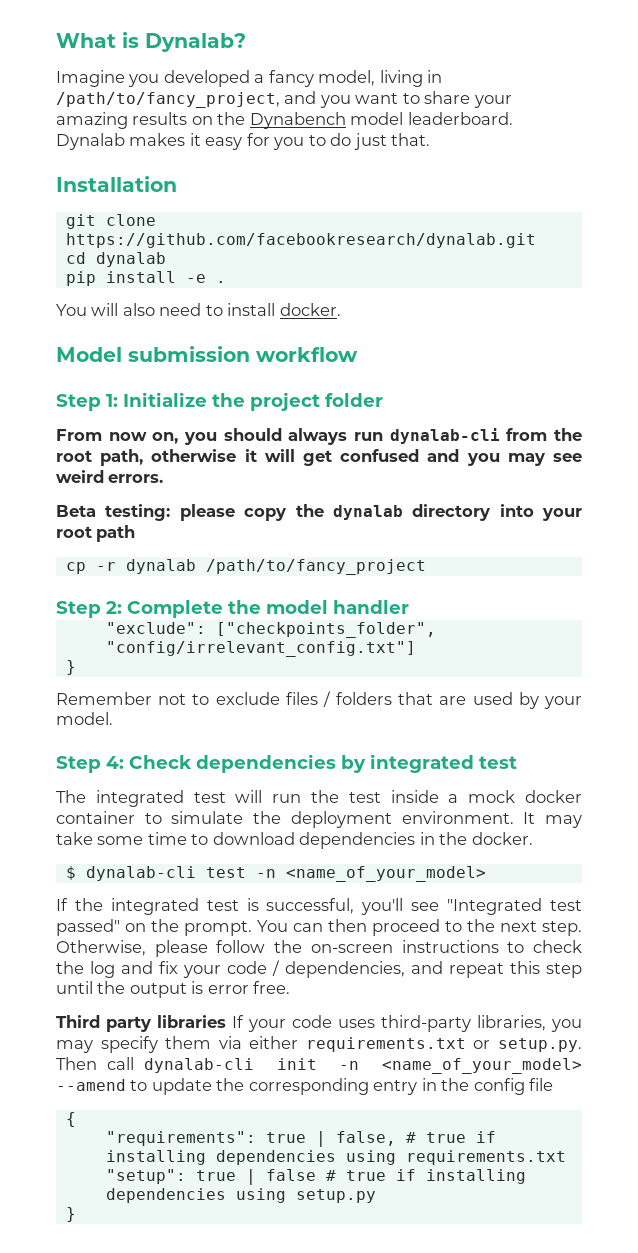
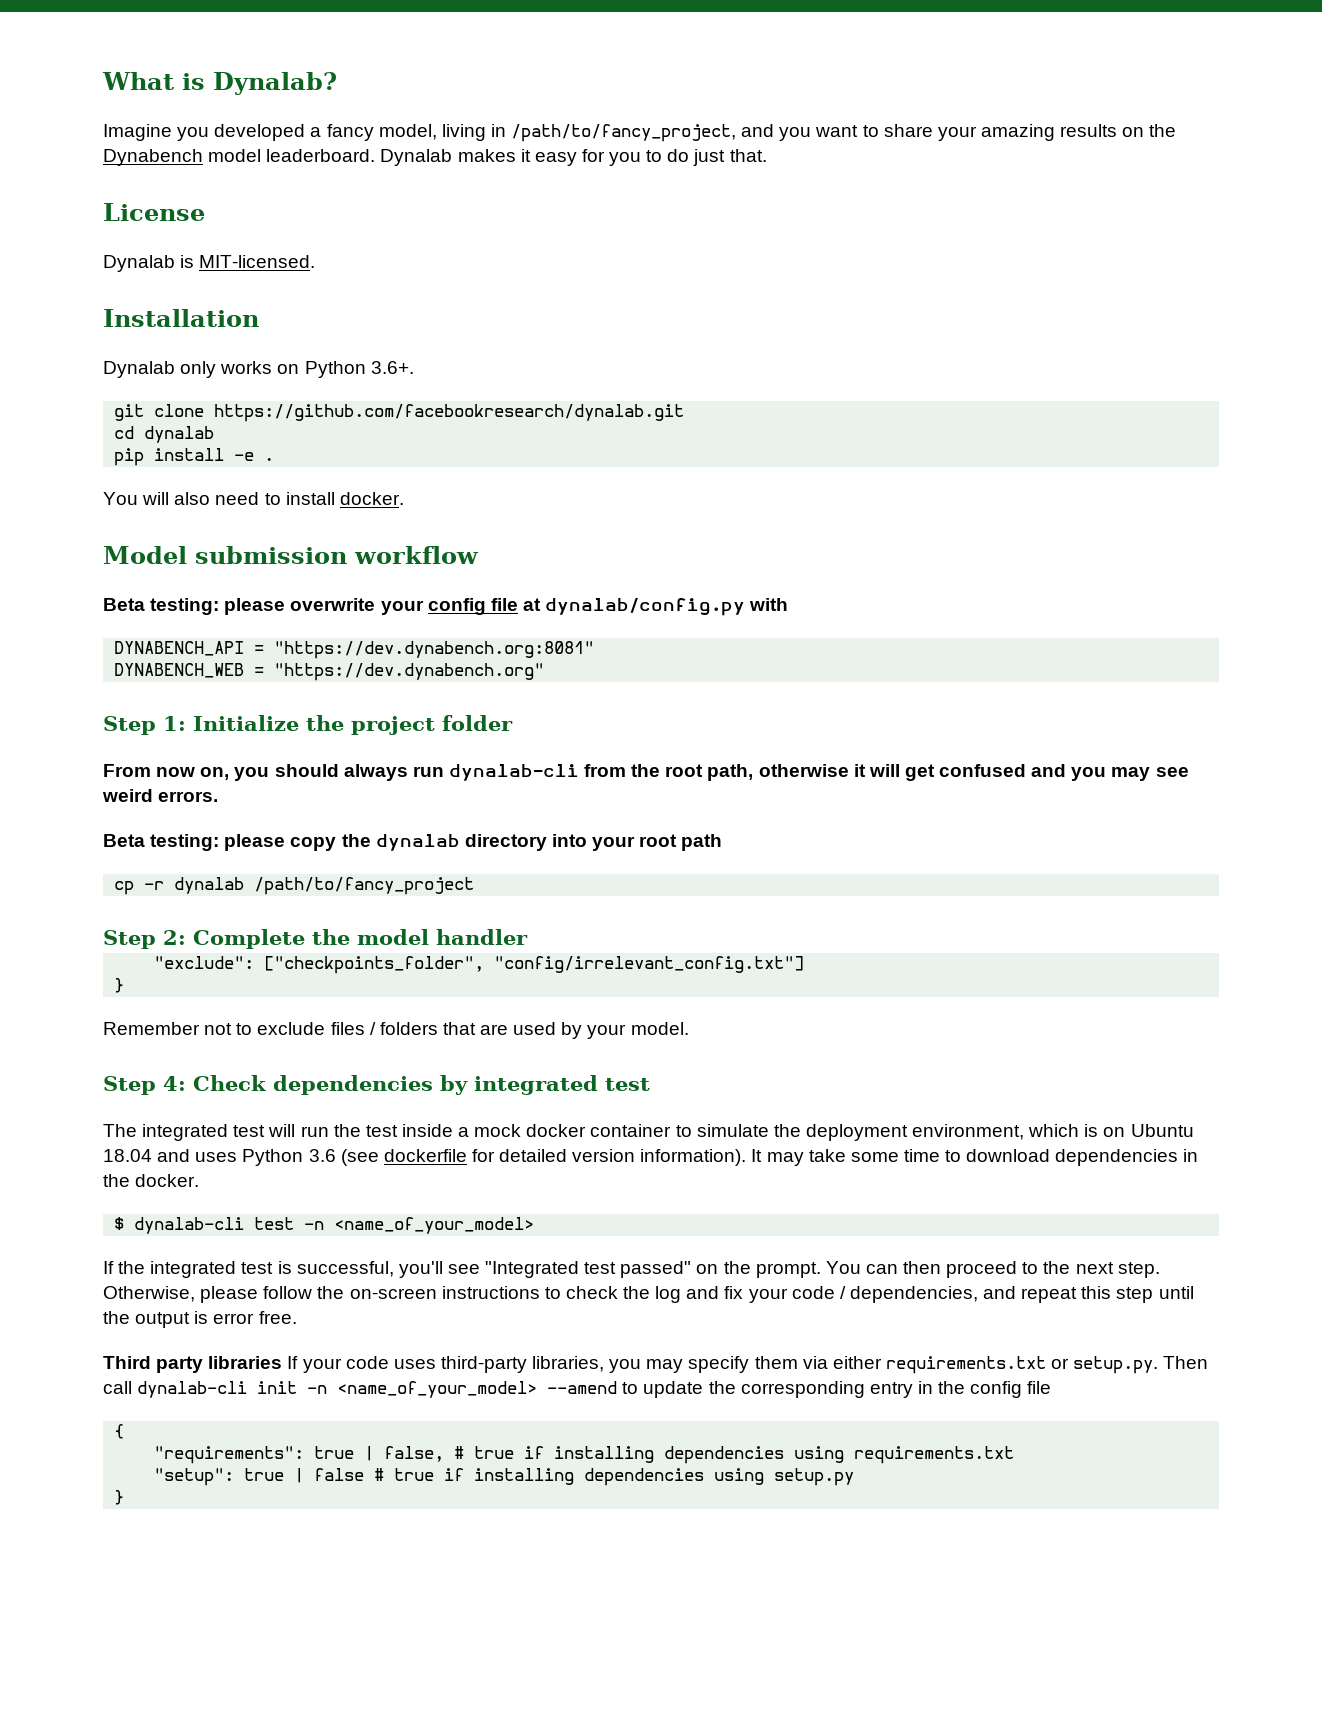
+ License
+ Dynalab is MIT-licensed.
  Installation
+ Dynalab only works on Python 3.6+.
+ Beta testing: please overwrite your config file at dynalab/config.py with
+ DYNABENCH_API = "https://dev.dynabench.org:8081"
+ DYNABENCH_WEB = "https://dev.dynabench.org"
- The integrated test will run the test inside a mock docker container to simulate the deployment environment.
+ The integrated test will run the test inside a mock docker container to simulate the deployment environment, which is on Ubuntu 18.04 and uses Python 3.6 (see dockerfile for detailed version information).

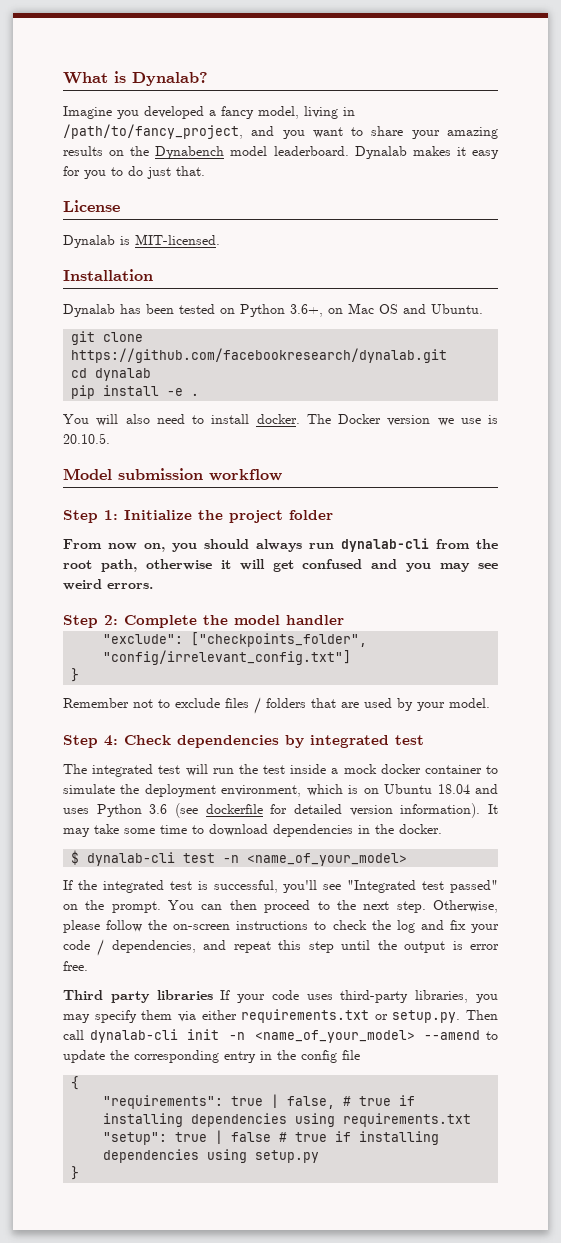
- Dynalab only works on Python 3.6+.
+ Dynalab has been tested on Python 3.6+, on Mac OS and Ubuntu.
- You will also need to install docker.
+ You will also need to install docker. The Docker version we use is 20.10.5.
  Model submission workflow
- Beta testing: please overwrite your config file at dynalab/config.py with
- DYNABENCH_API = "https://dev.dynabench.org:8081"
- DYNABENCH_WEB = "https://dev.dynabench.org"
- Beta testing: please copy the dynalab directory into your root path
- cp -r dynalab /path/to/fancy_project

